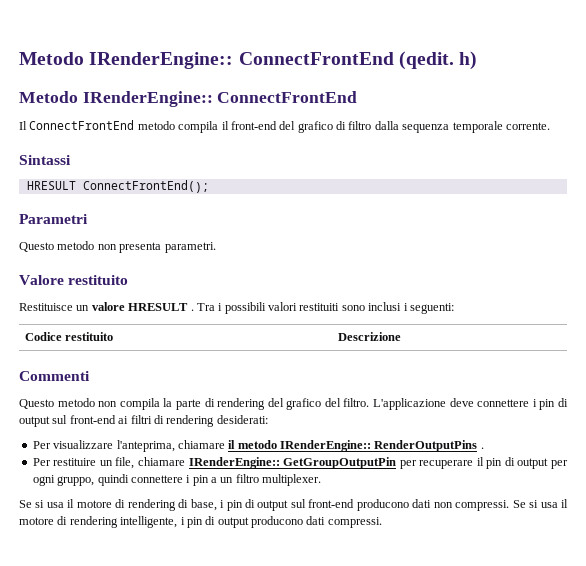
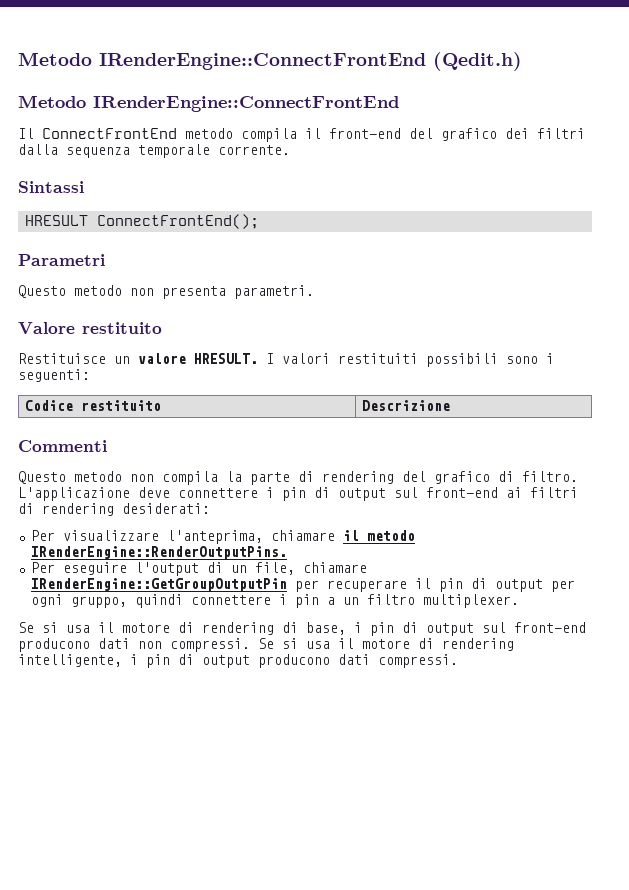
- Metodo IRenderEngine:: ConnectFrontEnd (qedit. h)
- Metodo IRenderEngine:: ConnectFrontEnd
+ Metodo IRenderEngine::ConnectFrontEnd (Qedit.h)
+ Metodo IRenderEngine::ConnectFrontEnd
- Il ConnectFrontEnd metodo compila il front-end del grafico di filtro dalla sequenza temporale corrente.
+ Il ConnectFrontEnd metodo compila il front-end del grafico dei filtri dalla sequenza temporale corrente.
- Restituisce un valore HRESULT . Tra i possibili valori restituiti sono inclusi i seguenti:
+ Restituisce un valore HRESULT. I valori restituiti possibili sono i seguenti:
- Questo metodo non compila la parte di rendering del grafico del filtro.
+ Questo metodo non compila la parte di rendering del grafico di filtro.
- Per visualizzare l'anteprima, chiamare il metodo IRenderEngine:: RenderOutputPins .
- Per restituire un file, chiamare IRenderEngine:: GetGroupOutputPin per recuperare il pin di output per ogni gruppo, quindi connettere i pin a un filtro multiplexer.
+ Per visualizzare l'anteprima, chiamare il metodo IRenderEngine::RenderOutputPins.
+ Per eseguire l'output di un file, chiamare IRenderEngine::GetGroupOutputPin per recuperare il pin di output per ogni gruppo, quindi connettere i pin a un filtro multiplexer.

